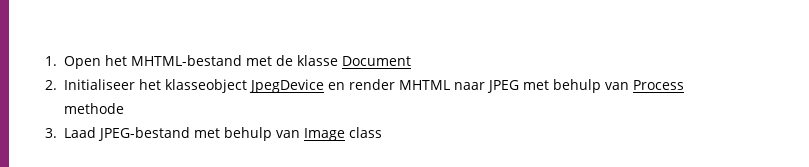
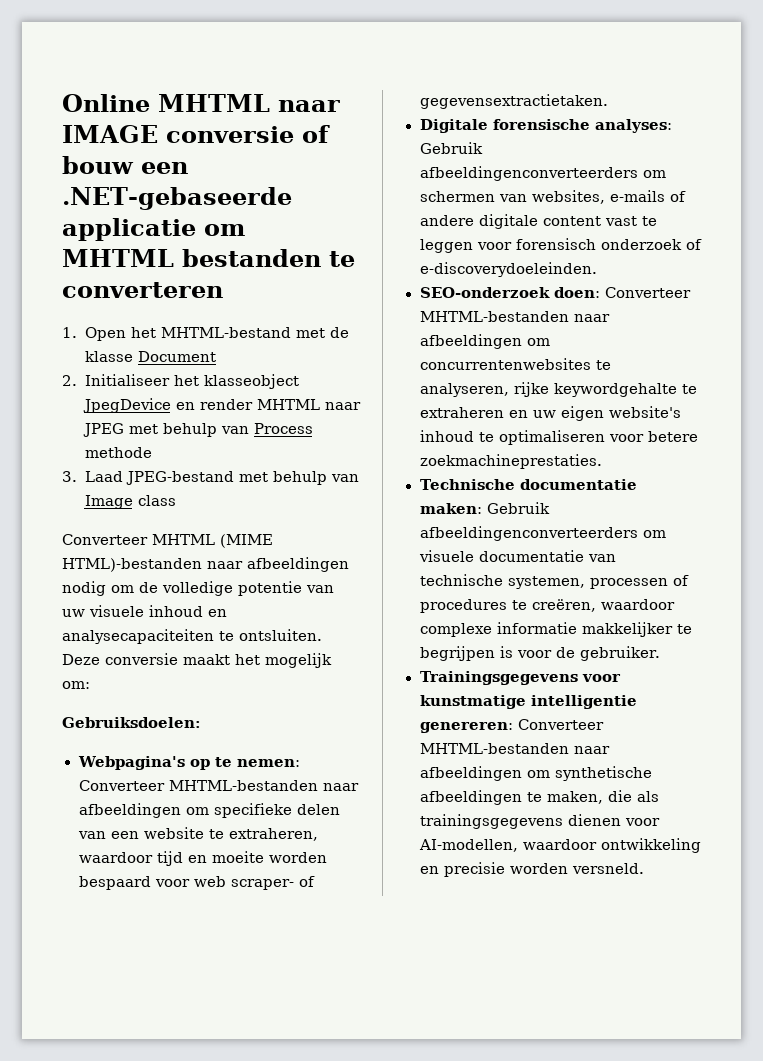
+ Online MHTML naar IMAGE conversie of bouw een .NET-gebaseerde applicatie om MHTML bestanden te converteren
+ Converteer MHTML (MIME HTML)-bestanden naar afbeeldingen nodig om de volledige potentie van uw visuele inhoud en analysecapaciteiten te ontsluiten. Deze conversie maakt het mogelijk om:
+ Gebruiksdoelen:
+ Webpagina's op te nemen: Converteer MHTML-bestanden naar afbeeldingen om specifieke delen van een website te extraheren, waardoor tijd en moeite worden bespaard voor web scraper- of gegevensextractietaken.
+ Digitale forensische analyses: Gebruik afbeeldingenconverteerders om schermen van websites, e-mails of andere digitale content vast te leggen voor forensisch onderzoek of e-discoverydoeleinden.
+ SEO-onderzoek doen: Converteer MHTML-bestanden naar afbeeldingen om concurrentenwebsites te analyseren, rijke keywordgehalte te extraheren en uw eigen website's inhoud te optimaliseren voor betere zoekmachineprestaties.
+ Technische documentatie maken: Gebruik afbeeldingenconverteerders om visuele documentatie van technische systemen, processen of procedures te creëren, waardoor complexe informatie makkelijker te begrijpen is voor de gebruiker.
+ Trainingsgegevens voor kunstmatige intelligentie genereren: Converteer MHTML-bestanden naar afbeeldingen om synthetische afbeeldingen te maken, die als trainingsgegevens dienen voor AI-modellen, waardoor ontwikkeling en precisie worden versneld.

